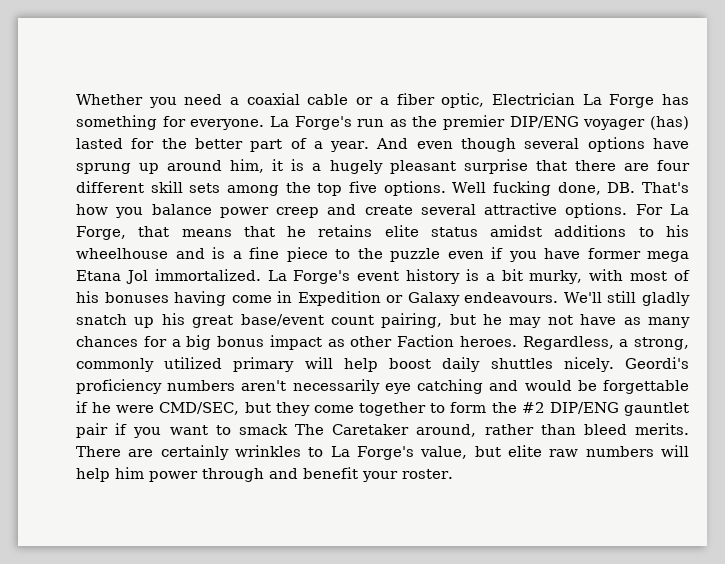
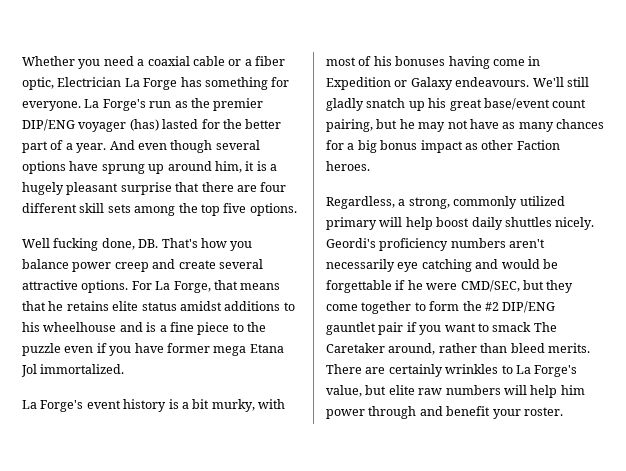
- And even though several options have sprung up around him, it is a hugely pleasant surprise that there are four different skill sets among the top five options. Well fucking done, DB. That's how you balance power creep and create several attractive options.
+ And even though several options have sprung up around him, it is a hugely pleasant surprise that there are four different skill sets among the top five options.
+ Well fucking done, DB. That's how you balance power creep and create several attractive options.
- For La Forge, that means that he retains elite status amidst additions to his wheelhouse and is a fine piece to the puzzle even if you have former mega Etana Jol immortalized. La Forge's event history is a bit murky, with most of his bonuses having come in Expedition or Galaxy endeavours.
+ For La Forge, that means that he retains elite status amidst additions to his wheelhouse and is a fine piece to the puzzle even if you have former mega Etana Jol immortalized.
+ La Forge's event history is a bit murky, with most of his bonuses having come in Expedition or Galaxy endeavours.
- We'll still gladly snatch up his great base/event count pairing, but he may not have as many chances for a big bonus impact as other Faction heroes. Regardless, a strong, commonly utilized primary will help boost daily shuttles nicely.
+ We'll still gladly snatch up his great base/event count pairing, but he may not have as many chances for a big bonus impact as other Faction heroes.
+ Regardless, a strong, commonly utilized primary will help boost daily shuttles nicely.

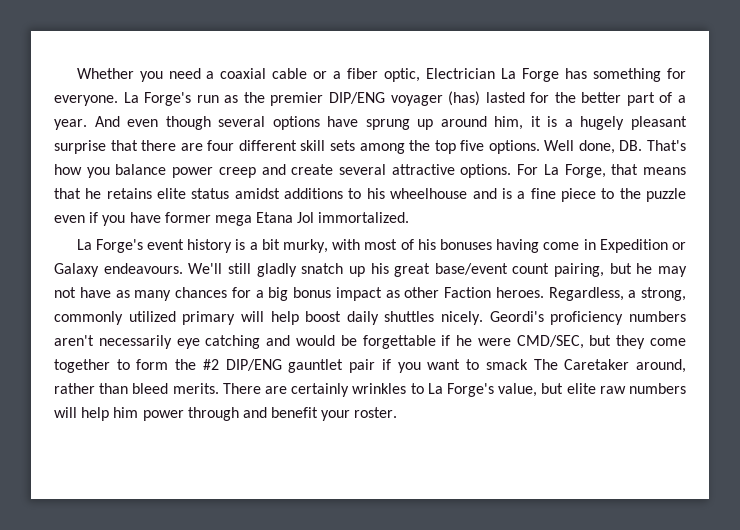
- And even though several options have sprung up around him, it is a hugely pleasant surprise that there are four different skill sets among the top five options.
- Well fucking done, DB. That's how you balance power creep and create several attractive options.
+ And even though several options have sprung up around him, it is a hugely pleasant surprise that there are four different skill sets among the top five options. Well done, DB. That's how you balance power creep and create several attractive options.
- We'll still gladly snatch up his great base/event count pairing, but he may not have as many chances for a big bonus impact as other Faction heroes.
- Regardless, a strong, commonly utilized primary will help boost daily shuttles nicely.
+ We'll still gladly snatch up his great base/event count pairing, but he may not have as many chances for a big bonus impact as other Faction heroes. Regardless, a strong, commonly utilized primary will help boost daily shuttles nicely.

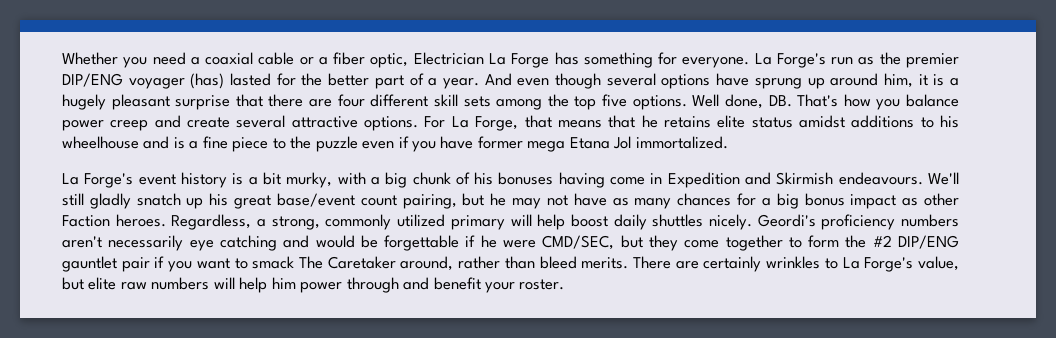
- La Forge's event history is a bit murky, with most of his bonuses having come in Expedition or Galaxy endeavours.
+ La Forge's event history is a bit murky, with a big chunk of his bonuses having come in Expedition and Skirmish endeavours.

